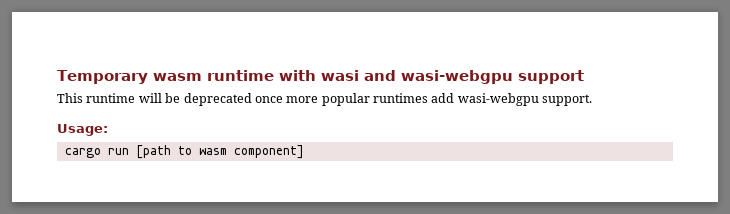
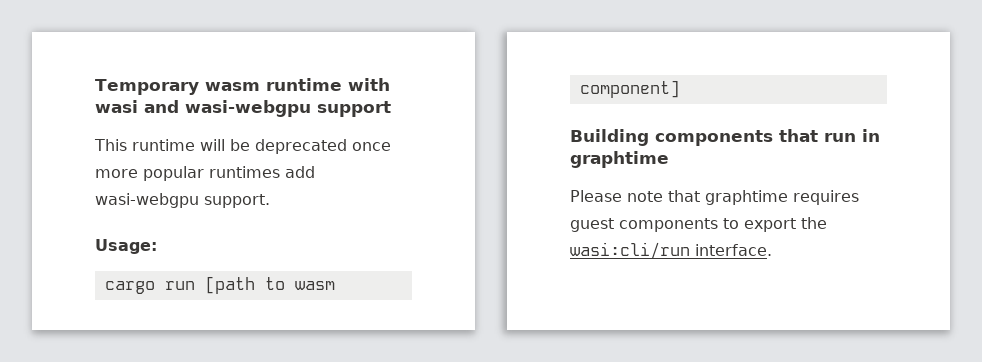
+ Building components that run in graphtime
+ Please note that graphtime requires guest components to export the wasi:cli/run interface.

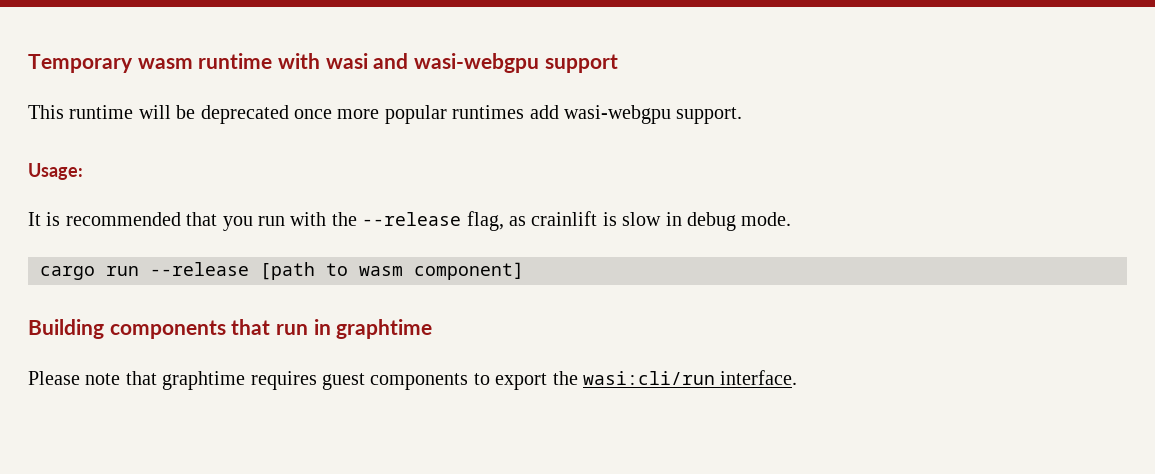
+ It is recommended that you run with the --release flag, as crainlift is slow in debug mode.
- cargo run [path to wasm component]
+ cargo run --release [path to wasm component]

